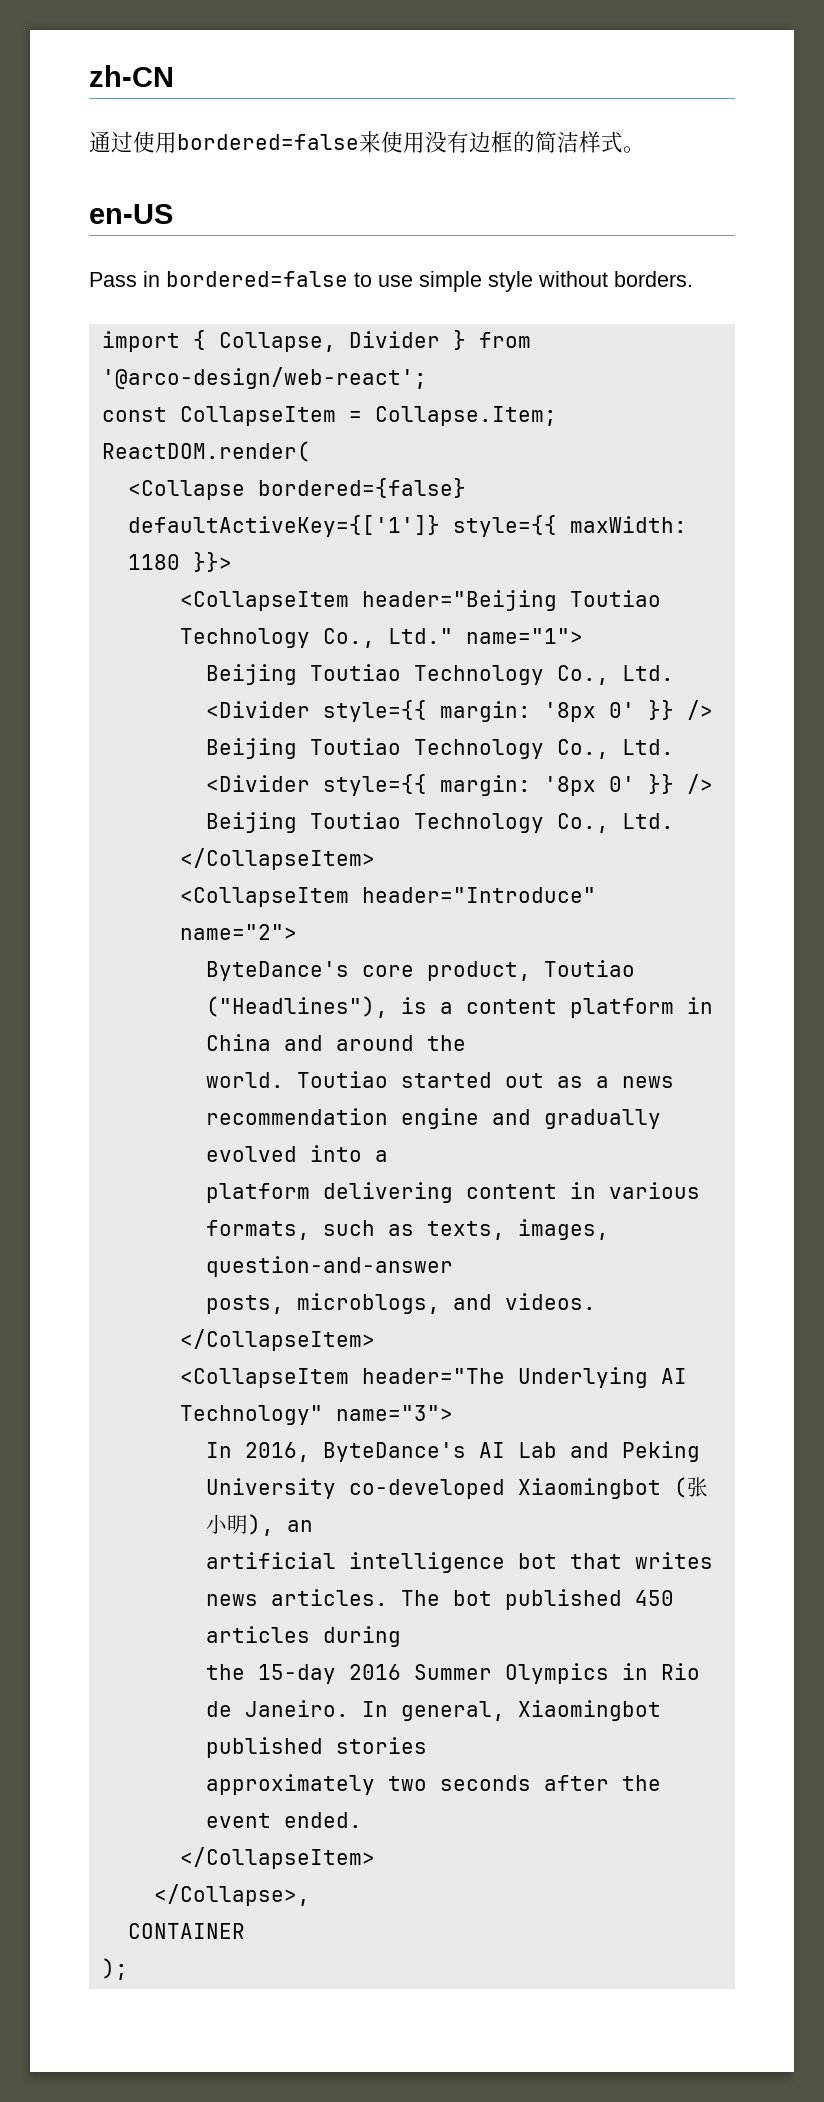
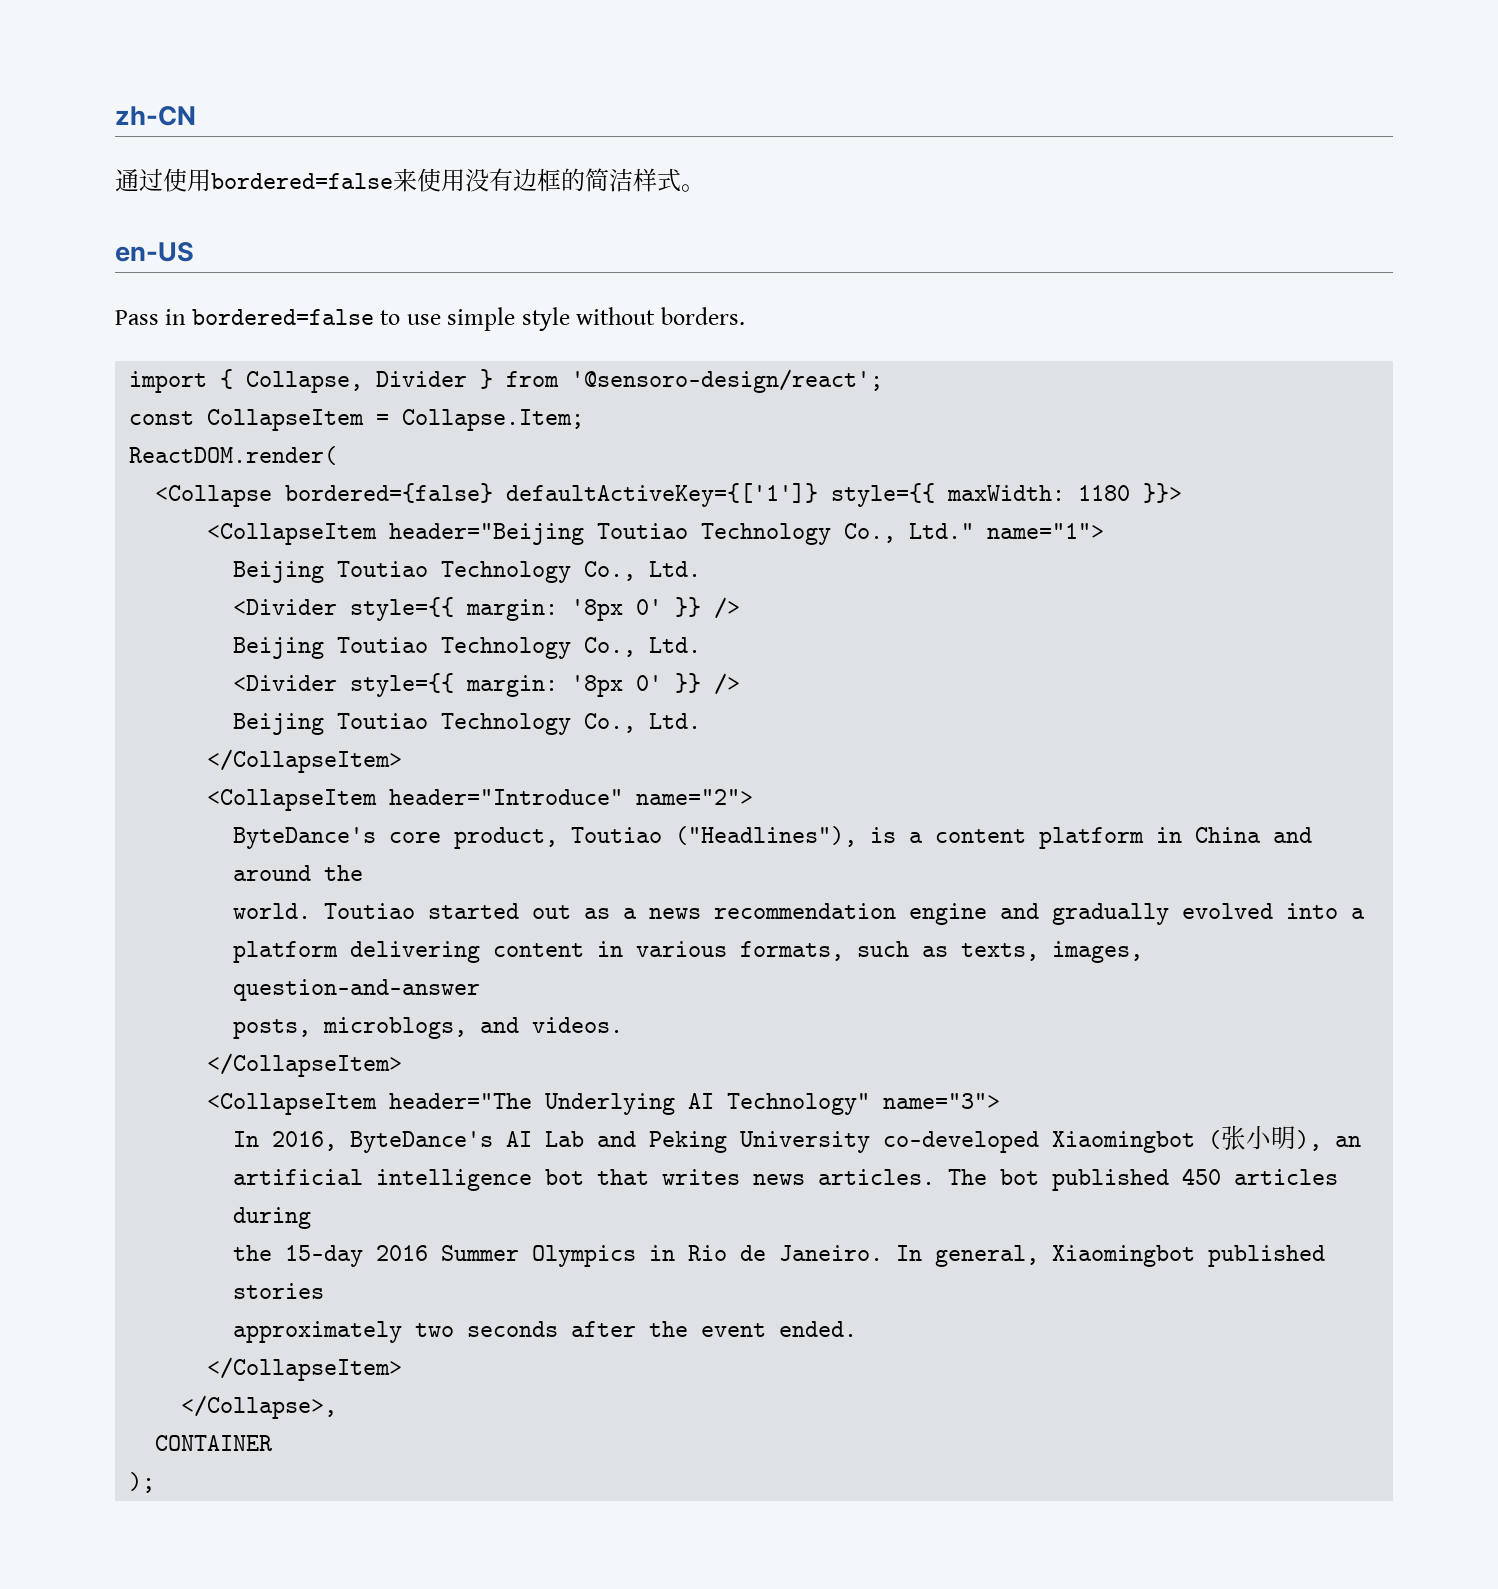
- import { Collapse, Divider } from '@arco-design/web-react';
+ import { Collapse, Divider } from '@sensoro-design/react';

